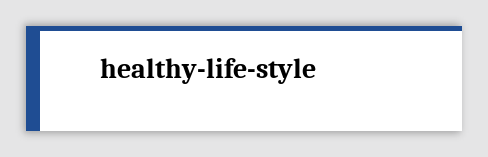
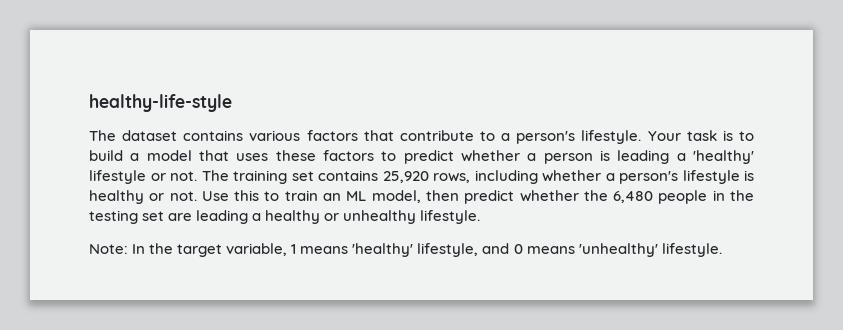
+ The dataset contains various factors that contribute to a person's lifestyle. Your task is to build a model that uses these factors to predict whether a person is leading a 'healthy' lifestyle or not. The training set contains 25,920 rows, including whether a person's lifestyle is healthy or not. Use this to train an ML model, then predict whether the 6,480 people in the testing set are leading a healthy or unhealthy lifestyle.
+ Note: In the target variable, 1 means 'healthy' lifestyle, and 0 means 'unhealthy' lifestyle.

